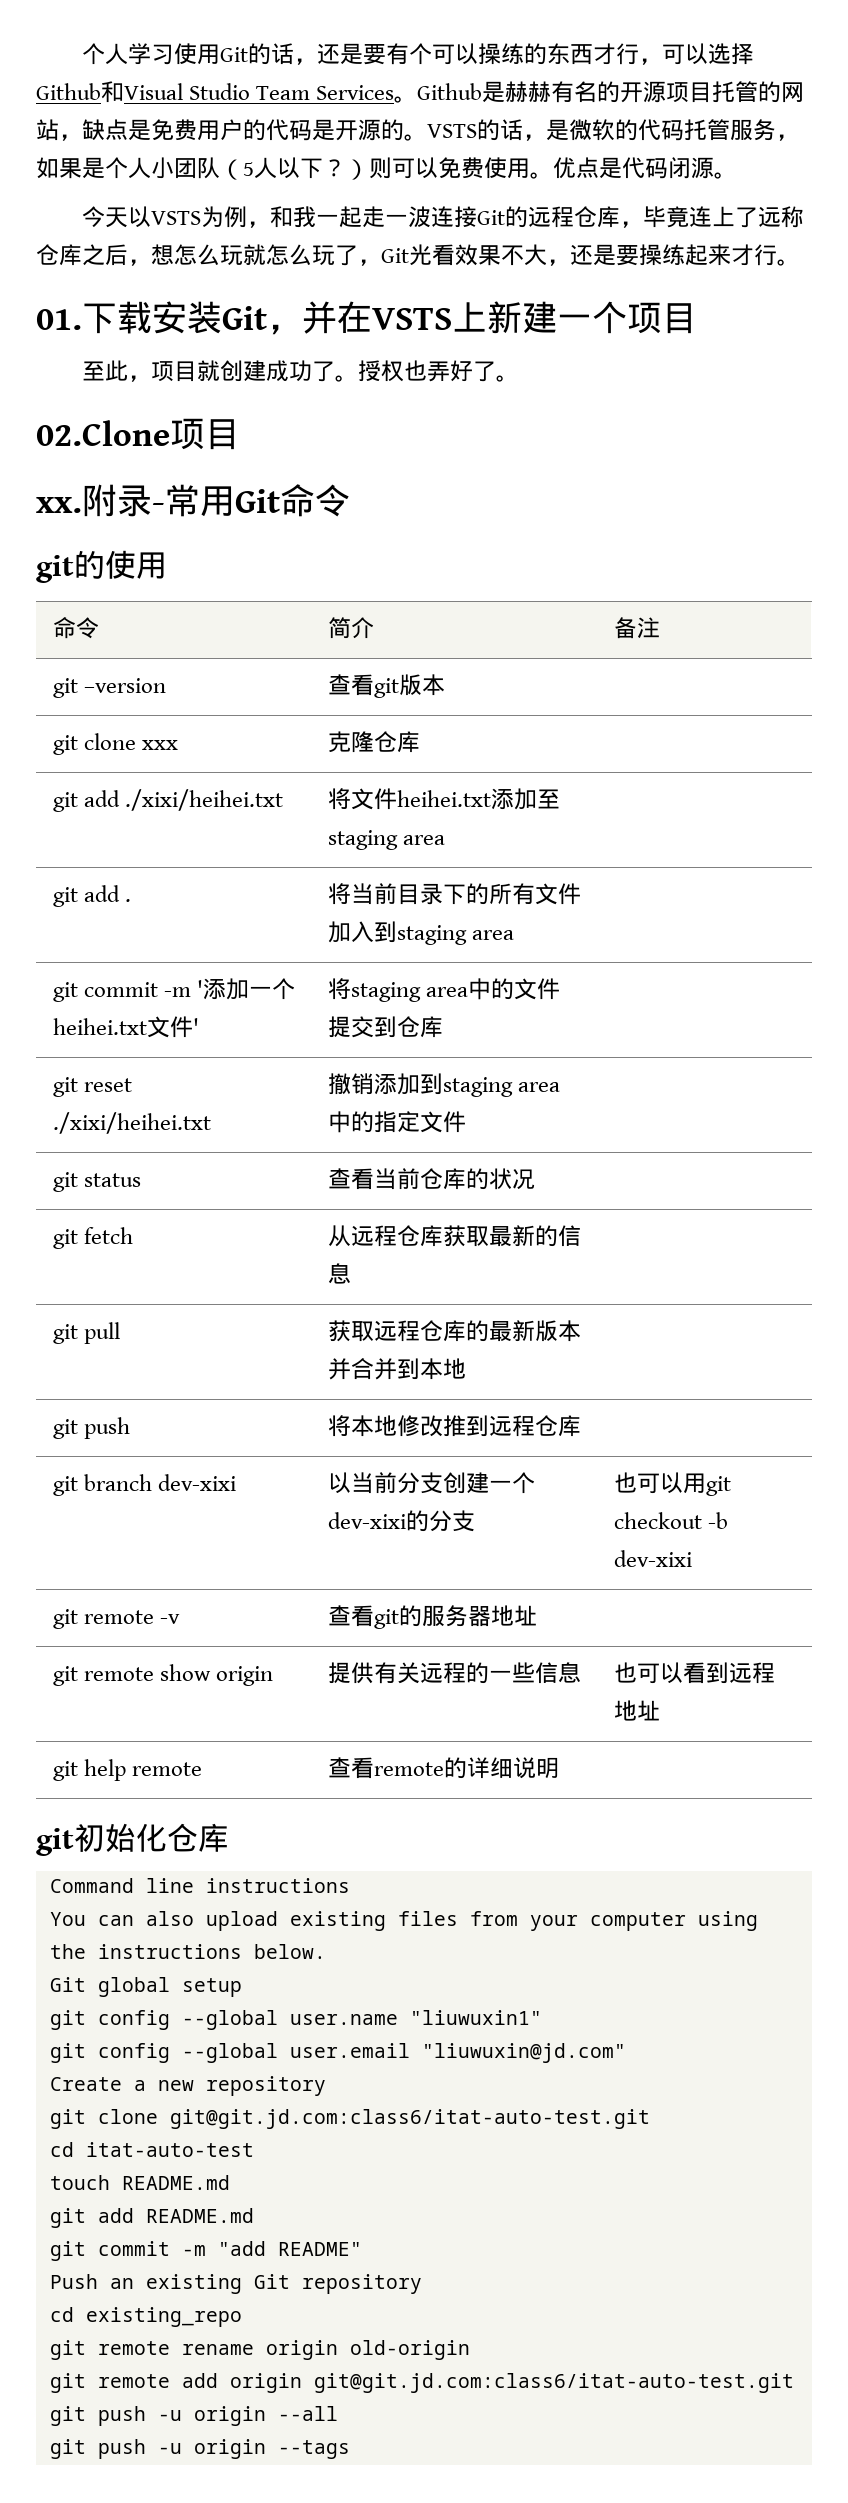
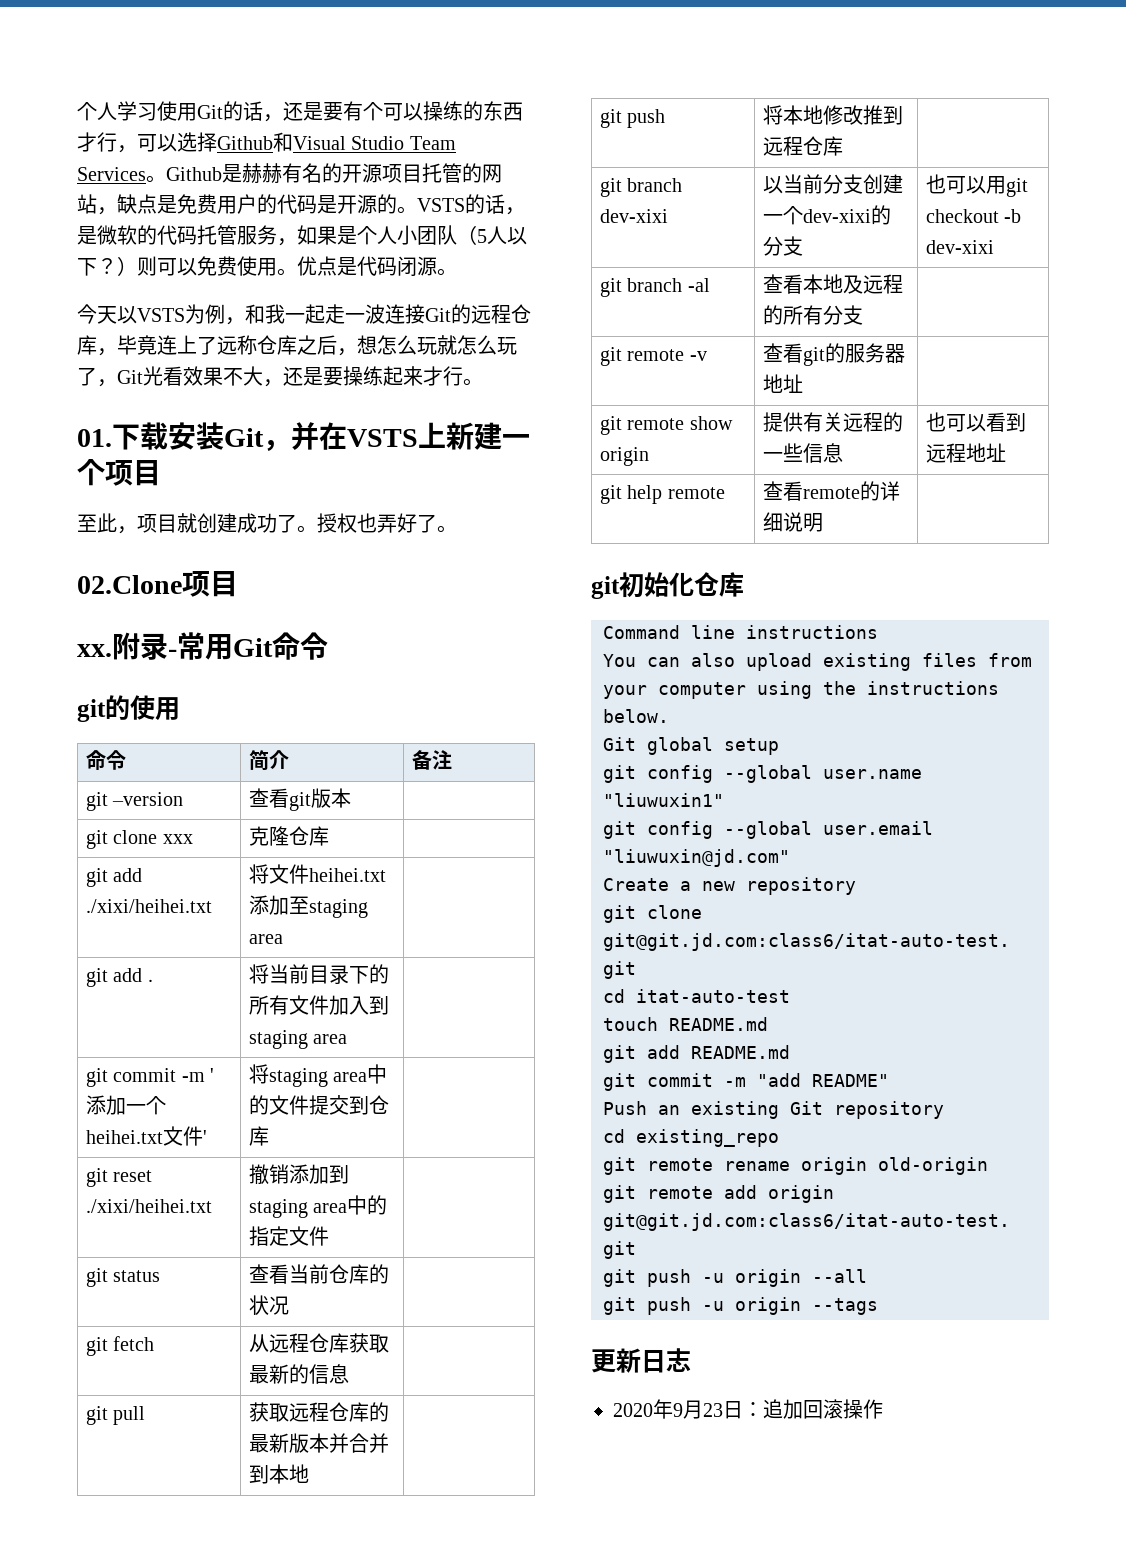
+ git branch -al | 查看本地及远程的所有分支 |
+ 更新日志
+ 2020年9月23日：追加回滚操作

